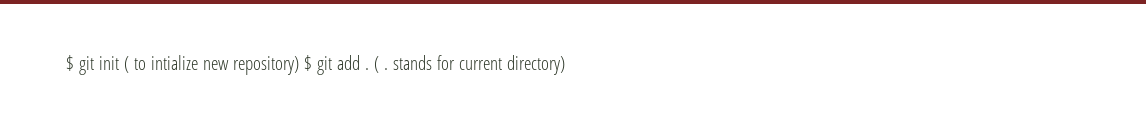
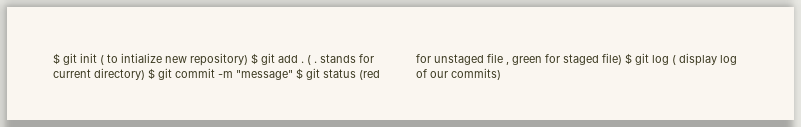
- ( . stands for current directory)
+ ( . stands for current directory) $ git commit -m "message" $ git status (red for unstaged file , green for staged file) $ git log ( display log of our commits)

